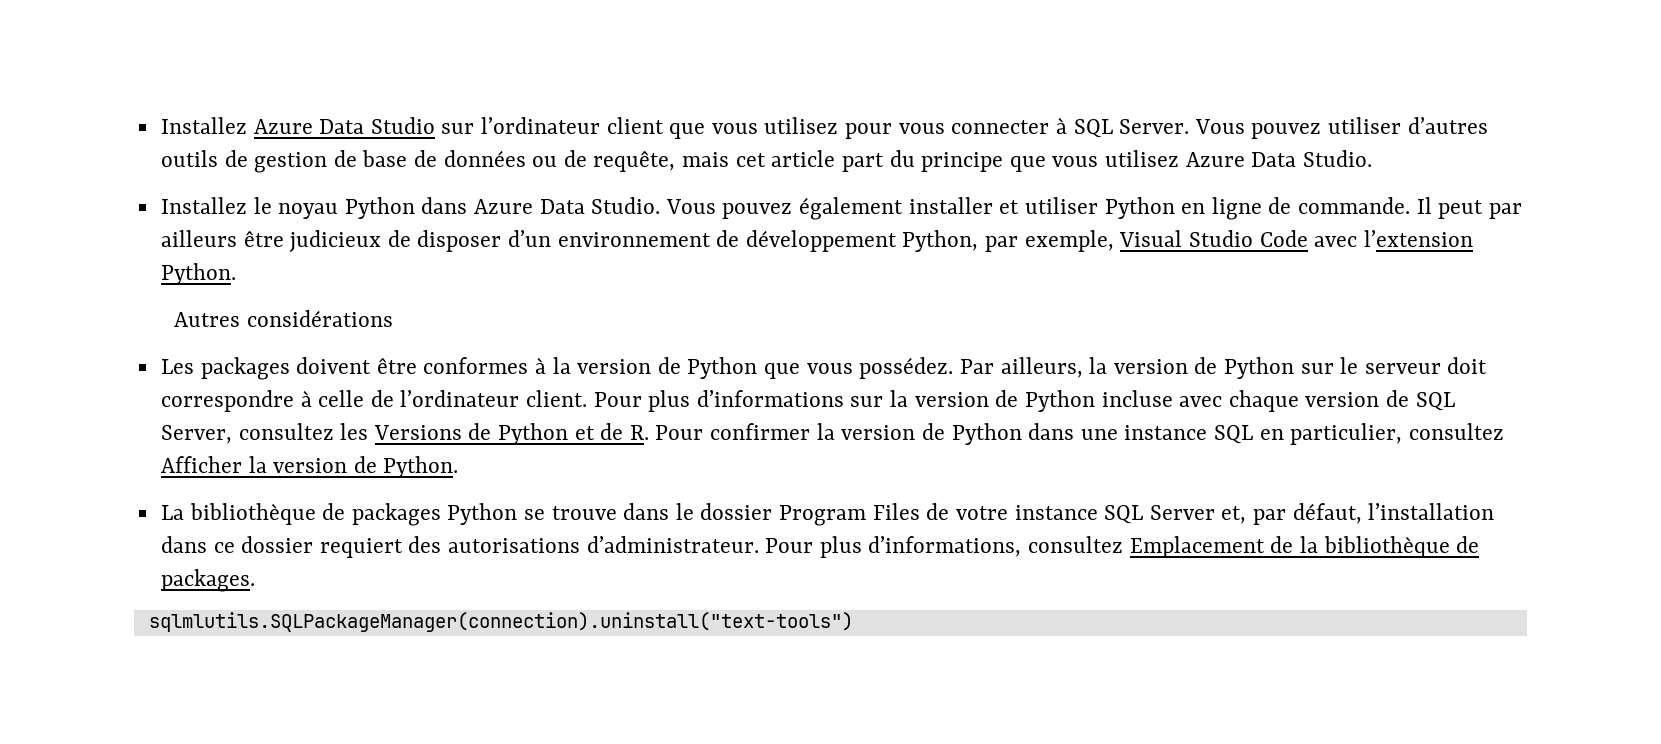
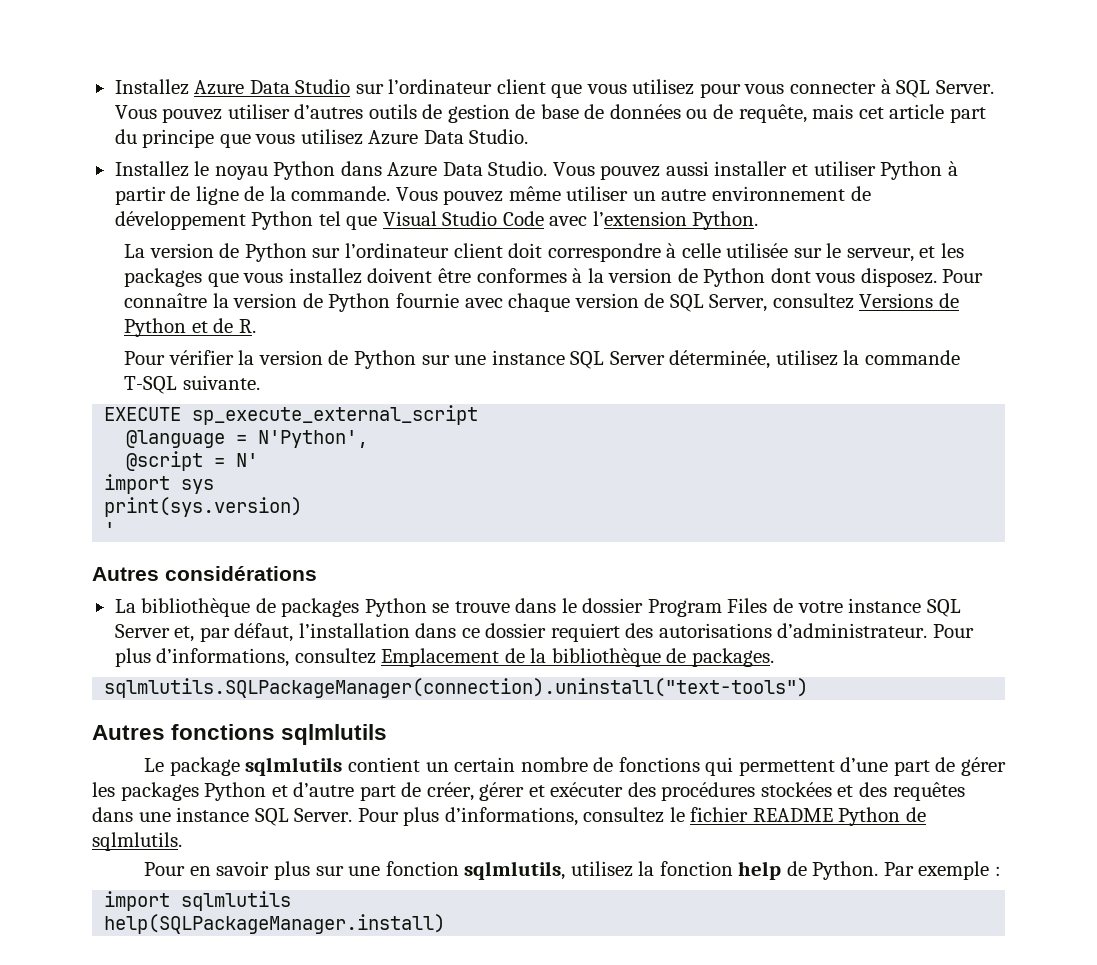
- Vous pouvez également installer et utiliser Python en ligne de commande. Il peut par ailleurs être judicieux de disposer d’un environnement de développement Python, par exemple, Visual Studio Code avec l’extension Python.
+ Vous pouvez aussi installer et utiliser Python à partir de ligne de la commande. Vous pouvez même utiliser un autre environnement de développement Python tel que Visual Studio Code avec l’extension Python.
+ La version de Python sur l’ordinateur client doit correspondre à celle utilisée sur le serveur, et les packages que vous installez doivent être conformes à la version de Python dont vous disposez. Pour connaître la version de Python fournie avec chaque version de SQL Server, consultez Versions de Python et de R.
+ Pour vérifier la version de Python sur une instance SQL Server déterminée, utilisez la commande T-SQL suivante.
+ EXECUTE sp_execute_external_script
+ @language = N'Python',
+ @script = N'
+ import sys
+ print(sys.version)
+ '
  Autres considérations
- Les packages doivent être conformes à la version de Python que vous possédez. Par ailleurs, la version de Python sur le serveur doit correspondre à celle de l’ordinateur client. Pour plus d’informations sur la version de Python incluse avec chaque version de SQL Server, consultez les Versions de Python et de R. Pour confirmer la version de Python dans une instance SQL en particulier, consultez Afficher la version de Python.
+ Autres fonctions sqlmlutils
+ Le package sqlmlutils contient un certain nombre de fonctions qui permettent d’une part de gérer les packages Python et d’autre part de créer, gérer et exécuter des procédures stockées et des requêtes dans une instance SQL Server. Pour plus d’informations, consultez le fichier README Python de sqlmlutils.
+ Pour en savoir plus sur une fonction sqlmlutils, utilisez la fonction help de Python. Par exemple :
+ import sqlmlutils
+ help(SQLPackageManager.install)

